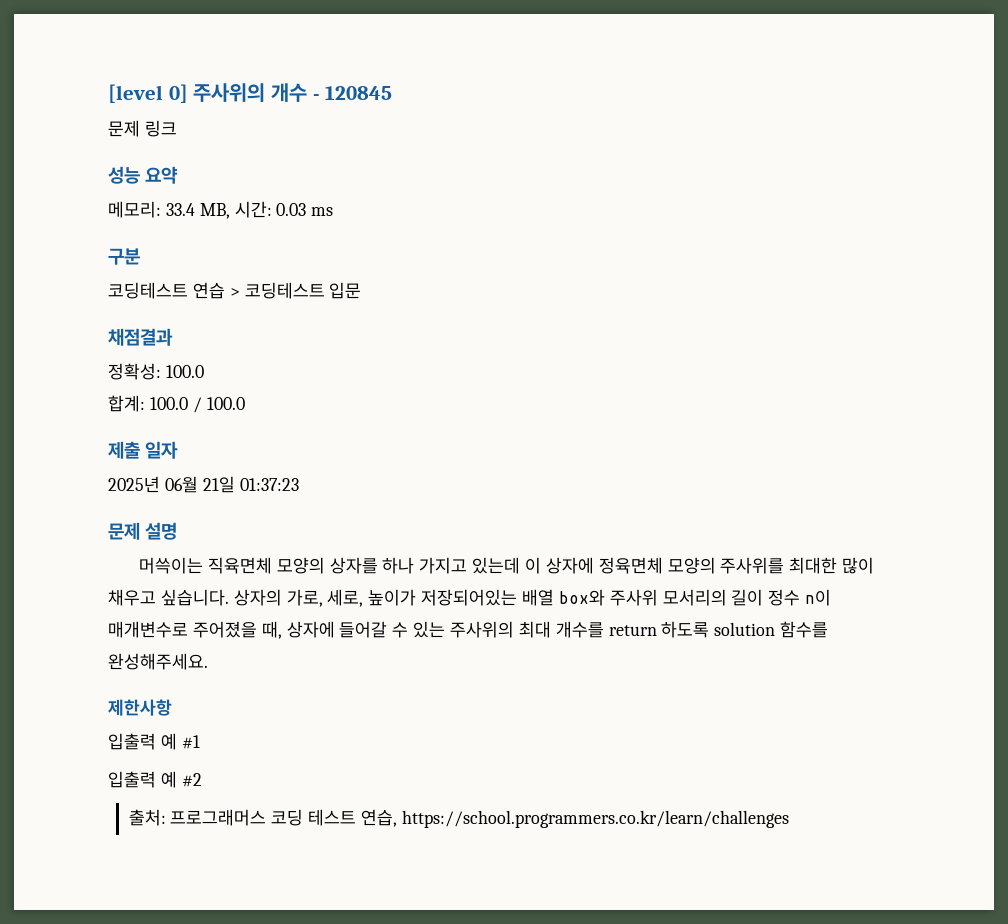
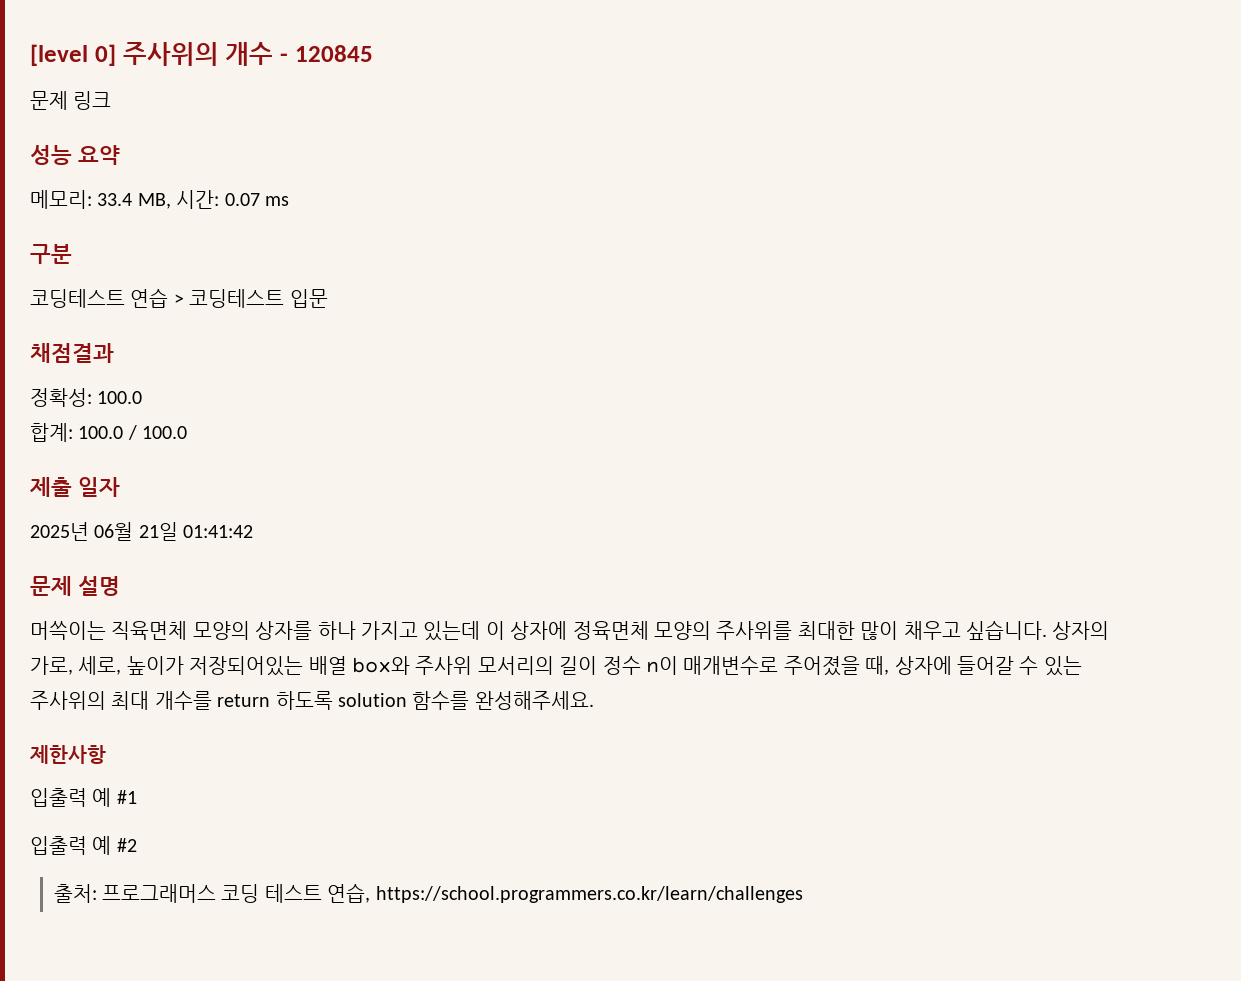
- 메모리: 33.4 MB, 시간: 0.03 ms
+ 메모리: 33.4 MB, 시간: 0.07 ms
- 2025년 06월 21일 01:37:23
+ 2025년 06월 21일 01:41:42

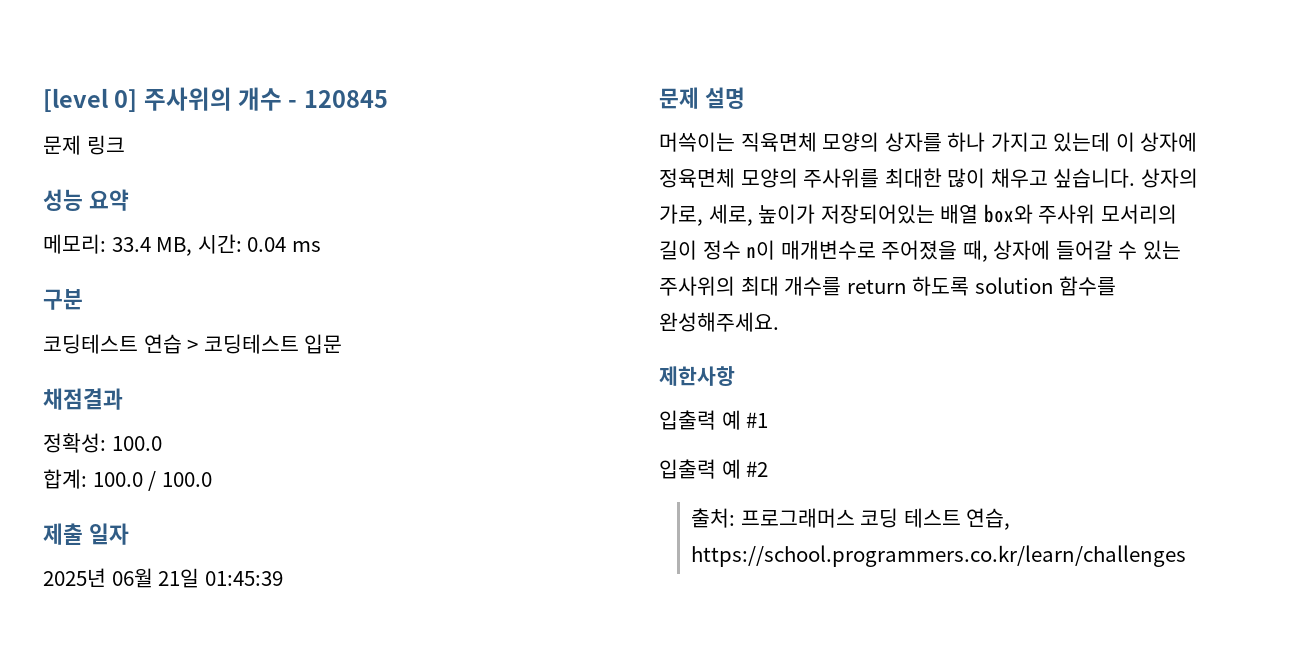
- 메모리: 33.4 MB, 시간: 0.07 ms
+ 메모리: 33.4 MB, 시간: 0.04 ms
- 2025년 06월 21일 01:41:42
+ 2025년 06월 21일 01:45:39

